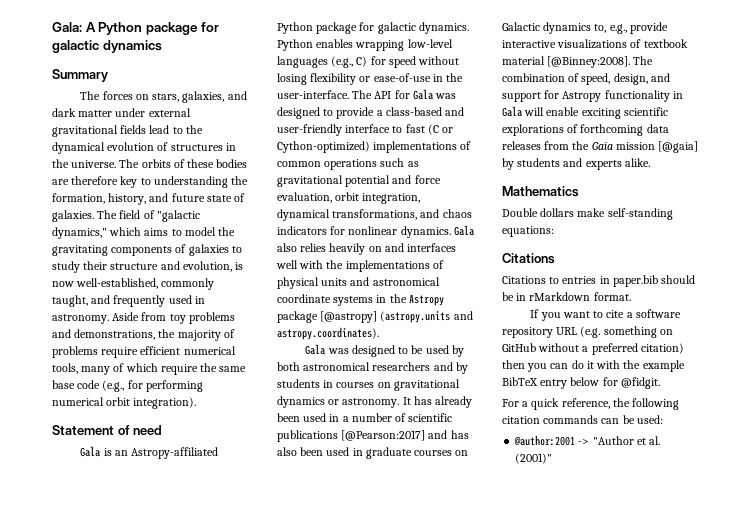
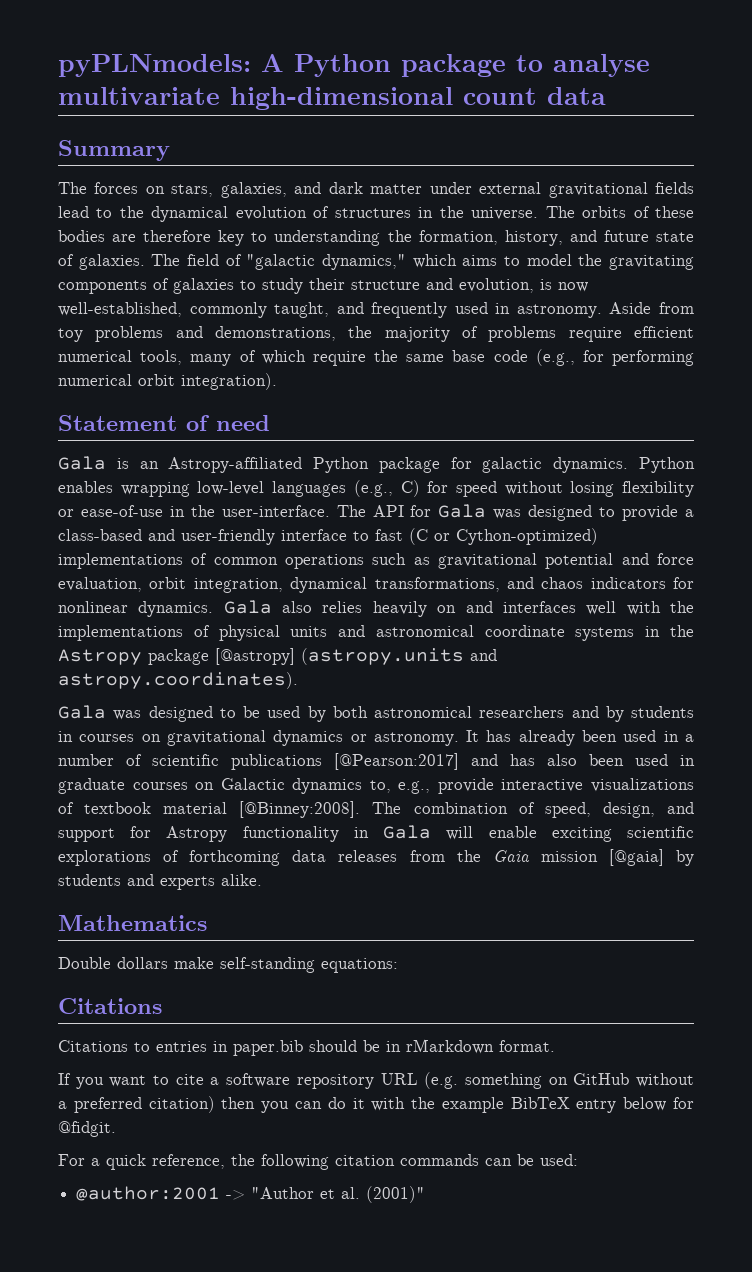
- Gala: A Python package for galactic dynamics
+ pyPLNmodels: A Python package to analyse multivariate high-dimensional count data

